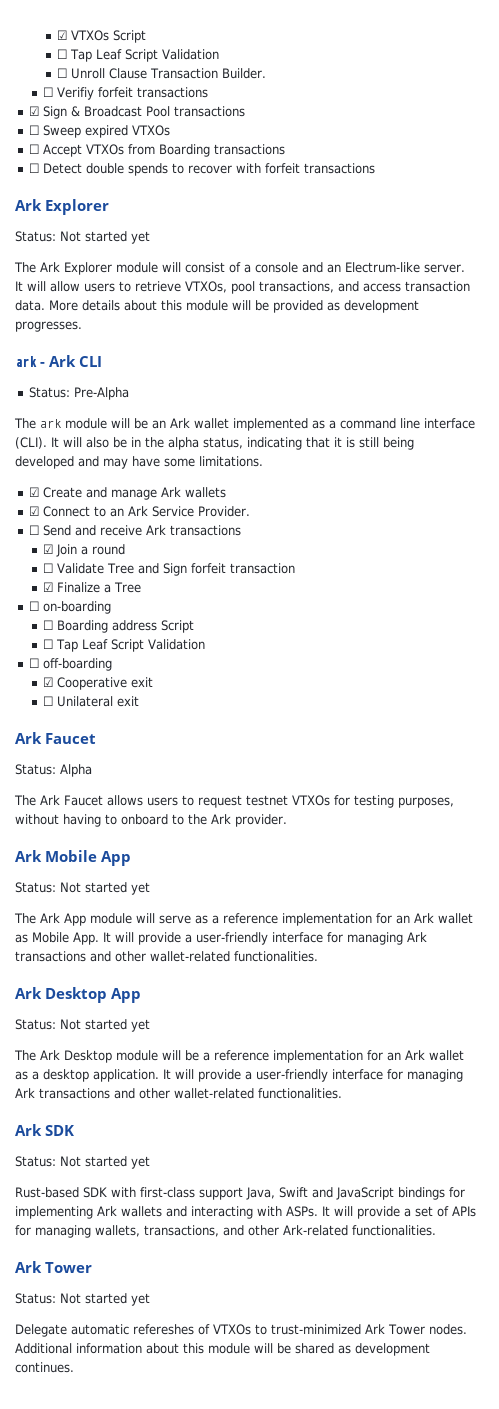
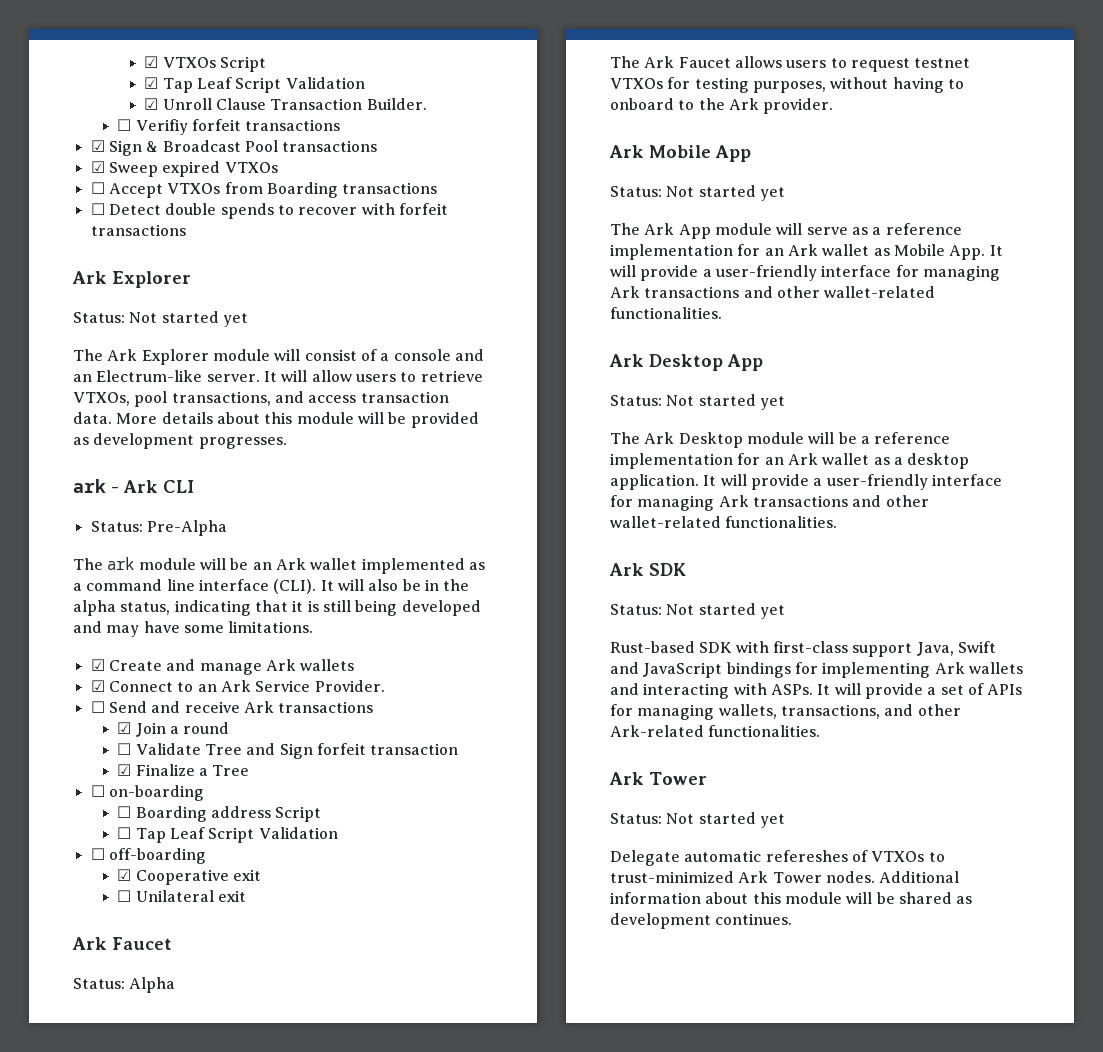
  ☑ VTXOs Script
- ☐ Tap Leaf Script Validation
- ☐ Unroll Clause Transaction Builder.
+ ☑ Tap Leaf Script Validation
+ ☑ Unroll Clause Transaction Builder.
- ☐ Sweep expired VTXOs
+ ☑ Sweep expired VTXOs

